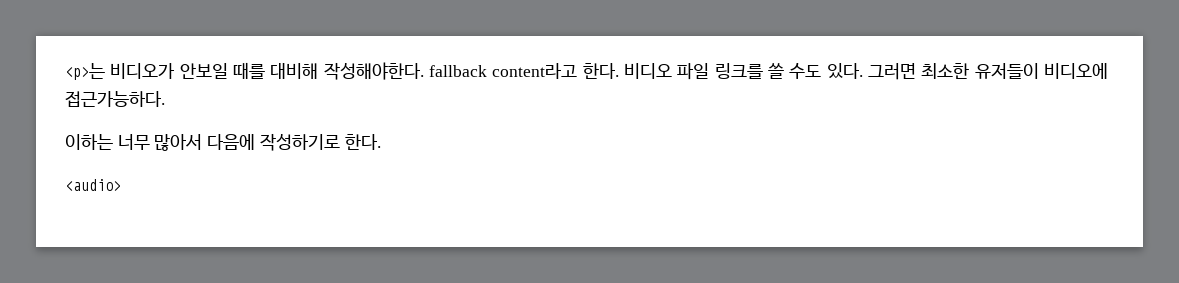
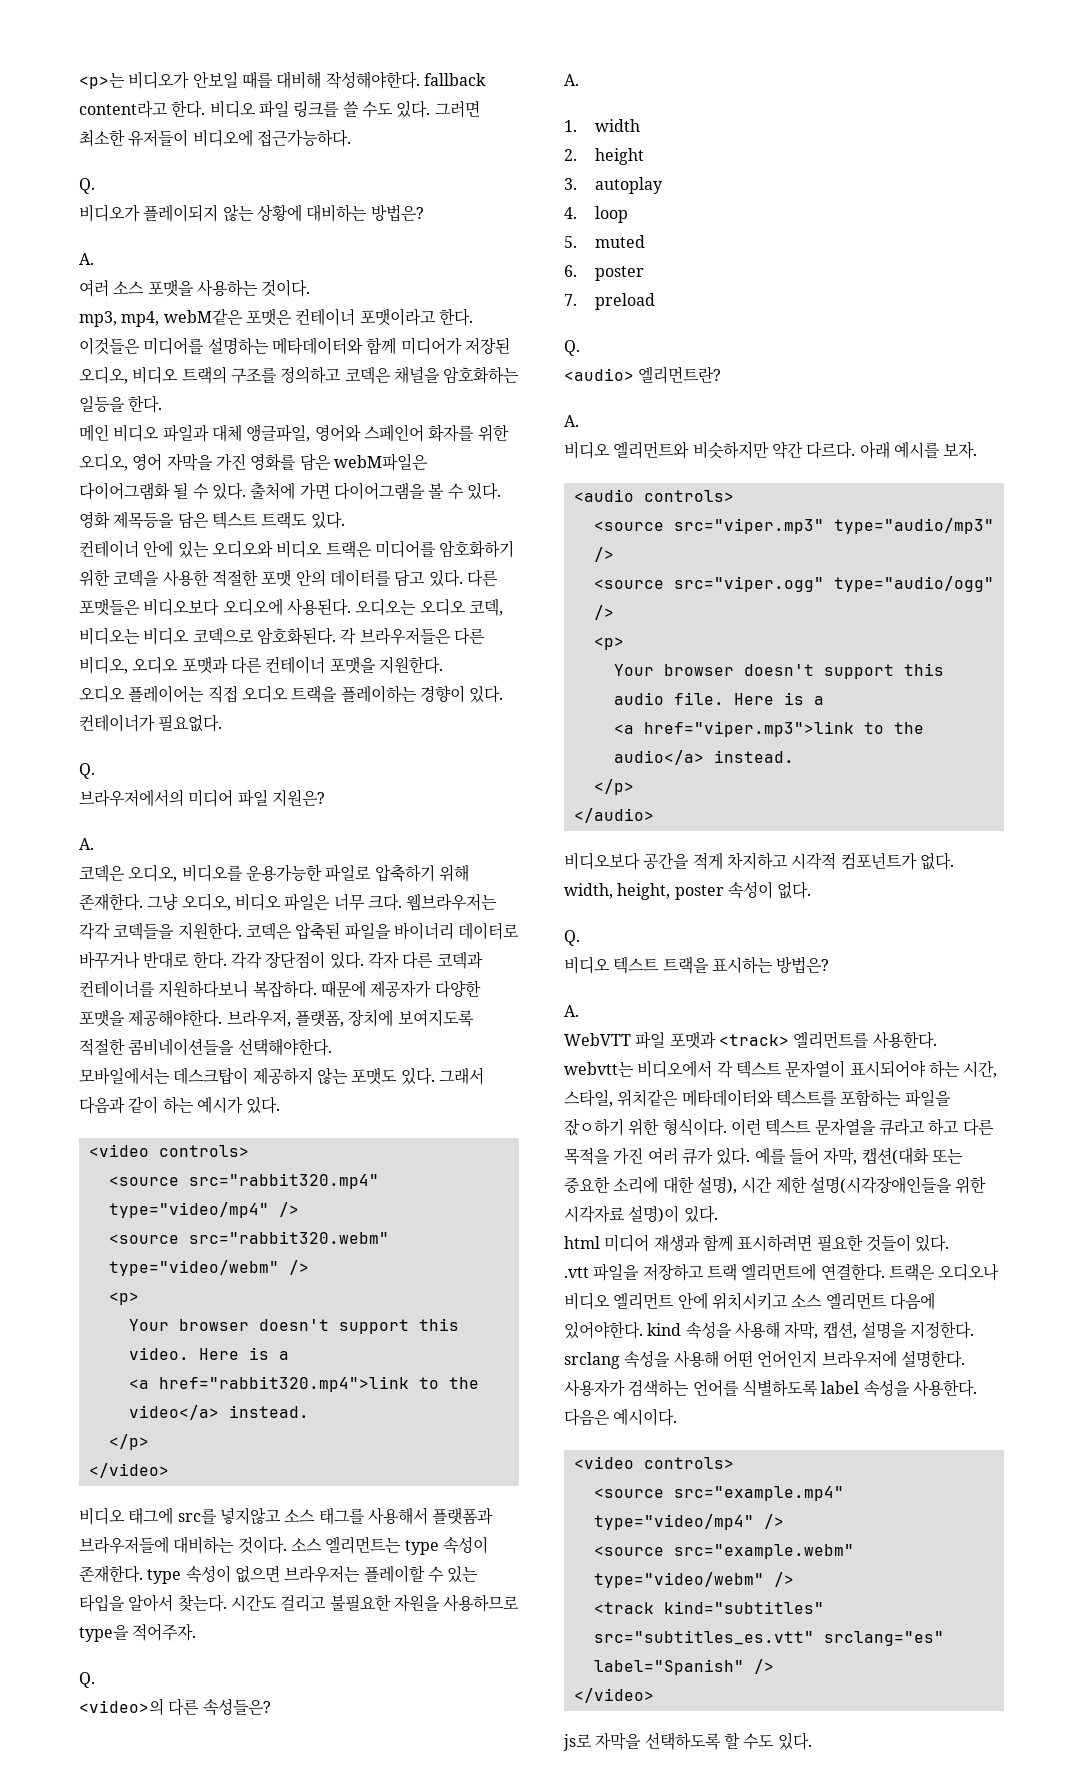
  그러면 최소한 유저들이 비디오에 접근가능하다.
- 이하는 너무 많아서 다음에 작성하기로 한다.
- <audio>
+ Q.
+ 비디오가 플레이되지 않는 상황에 대비하는 방법은?
+ A.
+ 여러 소스 포맷을 사용하는 것이다.
+ mp3, mp4, webM같은 포맷은 컨테이너 포맷이라고 한다. 이것들은 미디어를 설명하는 메타데이터와 함께 미디어가 저장된 오디오, 비디오 트랙의 구조를 정의하고 코덱은 채널을 암호화하는 일등을 한다.
+ 메인 비디오 파일과 대체 앵글파일, 영어와 스페인어 화자를 위한 오디오, 영어 자막을 가진 영화를 담은 webM파일은 다이어그램화 될 수 있다. 출처에 가면 다이어그램을 볼 수 있다. 영화 제목등을 담은 텍스트 트랙도 있다.
+ 컨테이너 안에 있는 오디오와 비디오 트랙은 미디어를 암호화하기 위한 코덱을 사용한 적절한 포맷 안의 데이터를 담고 있다. 다른 포맷들은 비디오보다 오디오에 사용된다. 오디오는 오디오 코덱, 비디오는 비디오 코덱으로 암호화된다. 각 브라우저들은 다른 비디오, 오디오 포맷과 다른 컨테이너 포맷을 지원한다.
+ 오디오 플레이어는 직접 오디오 트랙을 플레이하는 경향이 있다. 컨테이너가 필요없다.
+ Q.
+ 브라우저에서의 미디어 파일 지원은?
+ A.
+ 코덱은 오디오, 비디오를 운용가능한 파일로 압축하기 위해 존재한다. 그냥 오디오, 비디오 파일은 너무 크다. 웹브라우저는 각각 코덱들을 지원한다. 코덱은 압축된 파일을 바이너리 데이터로 바꾸거나 반대로 한다. 각각 장단점이 있다. 각자 다른 코덱과 컨테이너를 지원하다보니 복잡하다. 때문에 제공자가 다양한 포맷을 제공해야한다. 브라우저, 플랫폼, 장치에 보여지도록 적절한 콤비네이션들을 선택해야한다.
+ 모바일에서는 데스크탑이 제공하지 않는 포맷도 있다. 그래서 다음과 같이 하는 예시가 있다.
+ <video controls>
+ <source src="rabbit320.mp4" type="video/mp4" />
+ <source src="rabbit320.webm" type="video/webm" />
+ <p>
+ Your browser doesn't support this video. Here is a
+ <a href="rabbit320.mp4">link to the video</a> instead.
+ </p>
+ </video>
+ 비디오 태그에 src를 넣지않고 소스 태그를 사용해서 플랫폼과 브라우저들에 대비하는 것이다. 소스 엘리먼트는 type 속성이 존재한다. type 속성이 없으면 브라우저는 플레이할 수 있는 타입을 알아서 찾는다. 시간도 걸리고 불필요한 자원을 사용하므로 type을 적어주자.
+ Q.
+ <video>의 다른 속성들은?
+ A.
+ 1. width
+ 2. height
+ 3. autoplay
+ 4. loop
+ 5. muted
+ 6. poster
+ 7. preload
+ Q.
+ <audio> 엘리먼트란?
+ A.
+ 비디오 엘리먼트와 비슷하지만 약간 다르다. 아래 예시를 보자.
+ <audio controls>
+ <source src="viper.mp3" type="audio/mp3" />
+ <source src="viper.ogg" type="audio/ogg" />
+ <p>
+ Your browser doesn't support this audio file. Here is a
+ <a href="viper.mp3">link to the audio</a> instead.
+ </p>
+ </audio>
+ 비디오보다 공간을 적게 차지하고 시각적 컴포넌트가 없다. width, height, poster 속성이 없다.
+ Q.
+ 비디오 텍스트 트랙을 표시하는 방법은?
+ A.
+ WebVTT 파일 포맷과 <track> 엘리먼트를 사용한다. webvtt는 비디오에서 각 텍스트 문자열이 표시되어야 하는 시간, 스타일, 위치같은 메타데이터와 텍스트를 포함하는 파일을 잓ㅇ하기 위한 형식이다. 이런 텍스트 문자열을 큐라고 하고 다른 목적을 가진 여러 큐가 있다. 예를 들어 자막, 캡션(대화 또는 중요한 소리에 대한 설명), 시간 제한 설명(시각장애인들을 위한 시각자료 설명)이 있다.
+ html 미디어 재생과 함께 표시하려면 필요한 것들이 있다.
+ .vtt 파일을 저장하고 트랙 엘리먼트에 연결한다. 트랙은 오디오나 비디오 엘리먼트 안에 위치시키고 소스 엘리먼트 다음에 있어야한다. kind 속성을 사용해 자막, 캡션, 설명을 지정한다. srclang 속성을 사용해 어떤 언어인지 브라우저에 설명한다. 사용자가 검색하는 언어를 식별하도록 label 속성을 사용한다. 다음은 예시이다.
+ <video controls>
+ <source src="example.mp4" type="video/mp4" />
+ <source src="example.webm" type="video/webm" />
+ <track kind="subtitles" src="subtitles_es.vtt" srclang="es" label="Spanish" />
+ </video>
+ js로 자막을 선택하도록 할 수도 있다.

